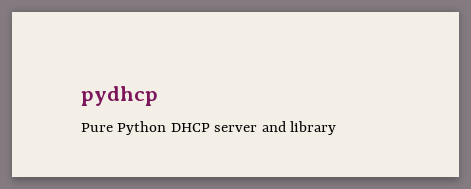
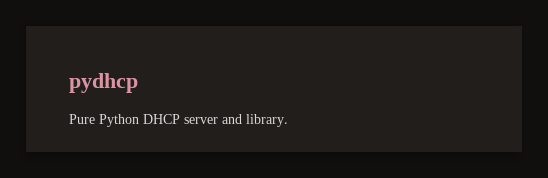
- Pure Python DHCP server and library
+ Pure Python DHCP server and library.

